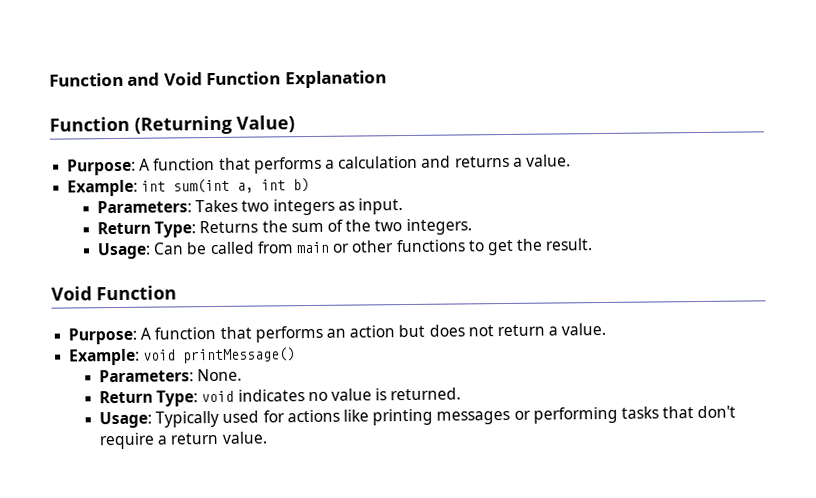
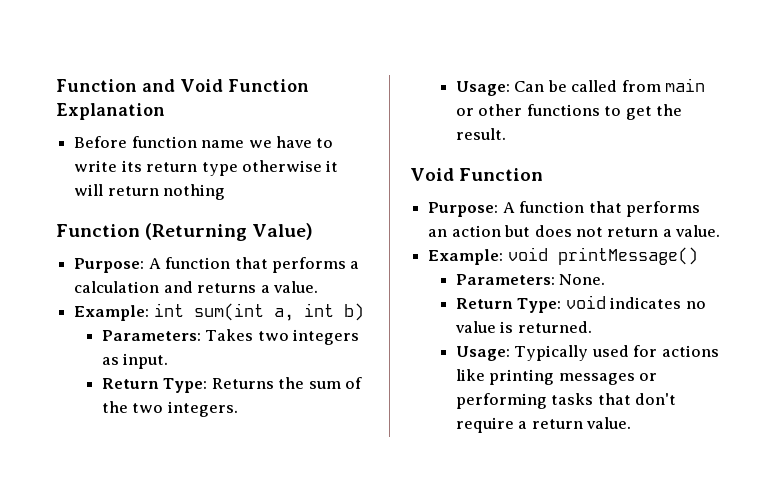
+ Before function name we have to write its return type otherwise it will return nothing

